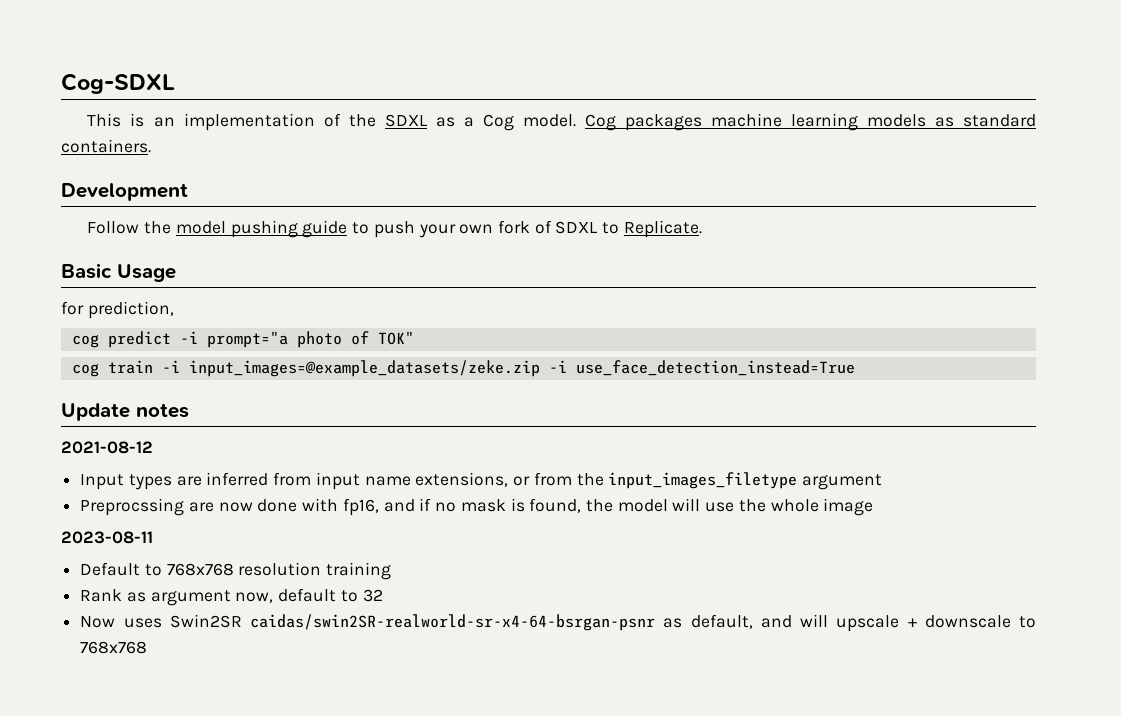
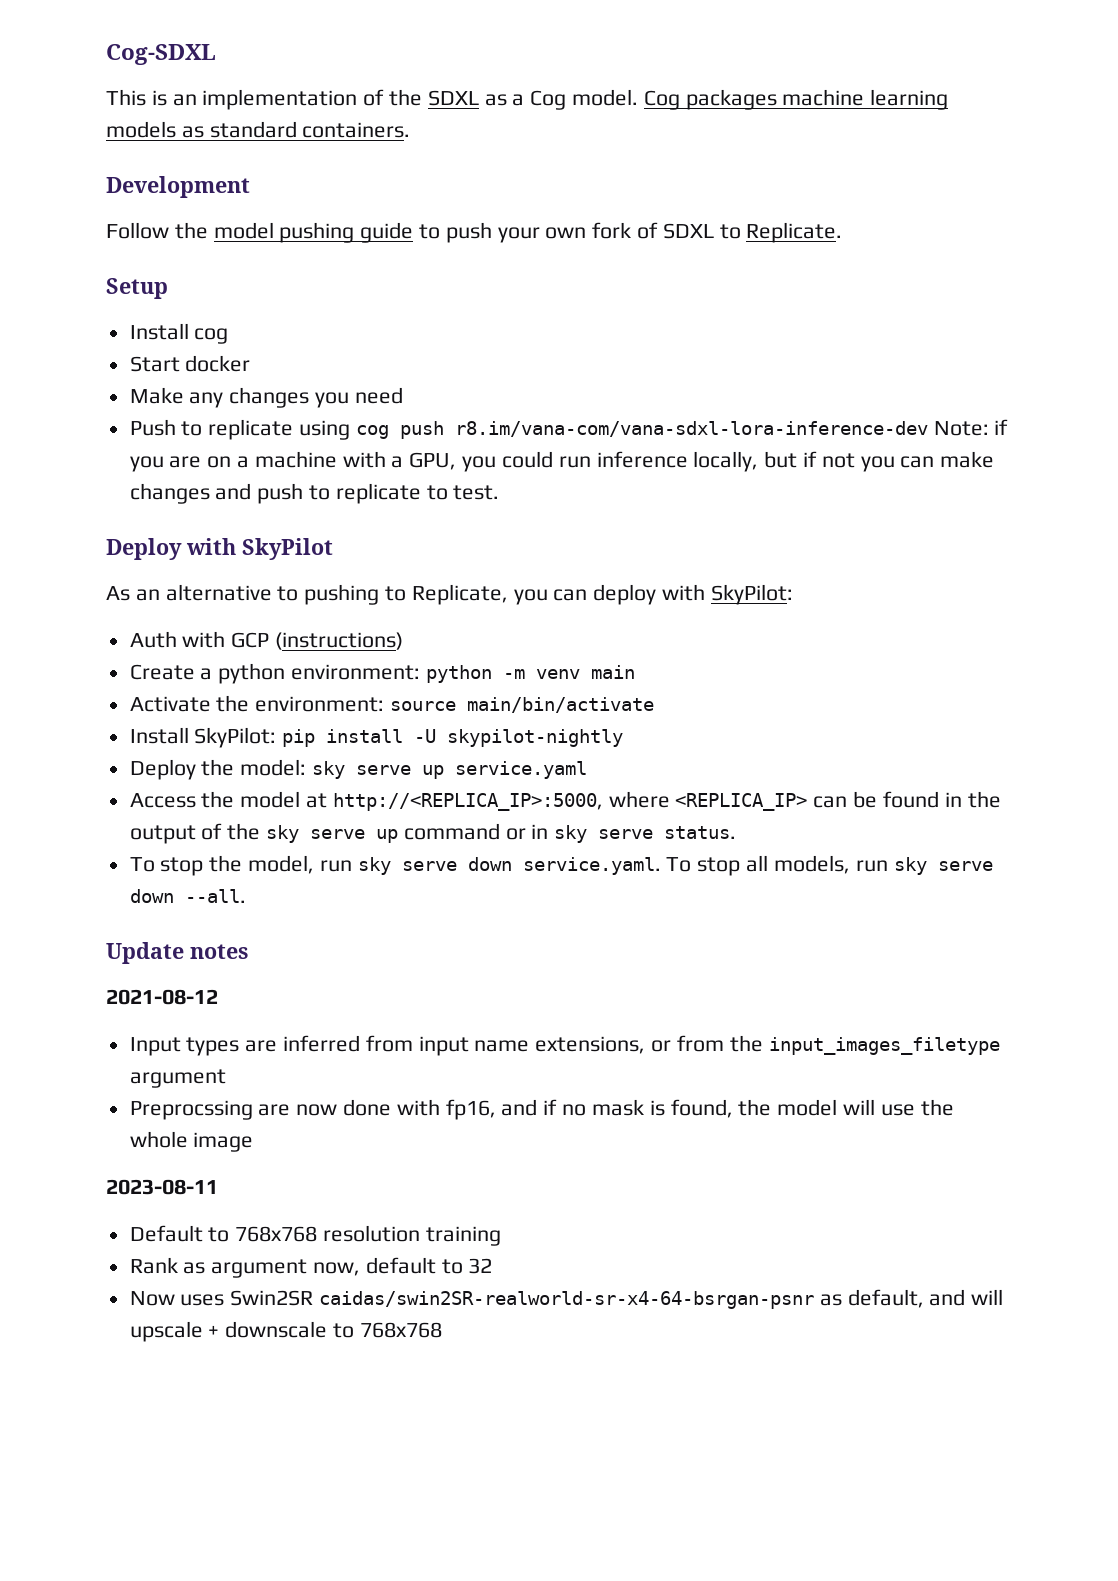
- Basic Usage
- for prediction,
- cog predict -i prompt="a photo of TOK"
- cog train -i input_images=@example_datasets/zeke.zip -i use_face_detection_instead=True
+ Setup
+ Install cog
+ Start docker
+ Make any changes you need
+ Push to replicate using cog push r8.im/vana-com/vana-sdxl-lora-inference-dev Note: if you are on a machine with a GPU, you could run inference locally, but if not you can make changes and push to replicate to test.
+ Deploy with SkyPilot
+ As an alternative to pushing to Replicate, you can deploy with SkyPilot:
+ Auth with GCP (instructions)
+ Create a python environment: python -m venv main
+ Activate the environment: source main/bin/activate
+ Install SkyPilot: pip install -U skypilot-nightly
+ Deploy the model: sky serve up service.yaml
+ Access the model at http://<REPLICA_IP>:5000, where <REPLICA_IP> can be found in the output of the sky serve up command or in sky serve status.
+ To stop the model, run sky serve down service.yaml. To stop all models, run sky serve down --all.

